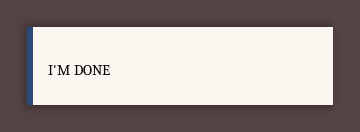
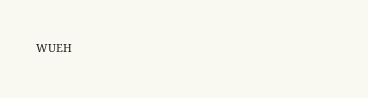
- I'M DONE
+ WUEH

